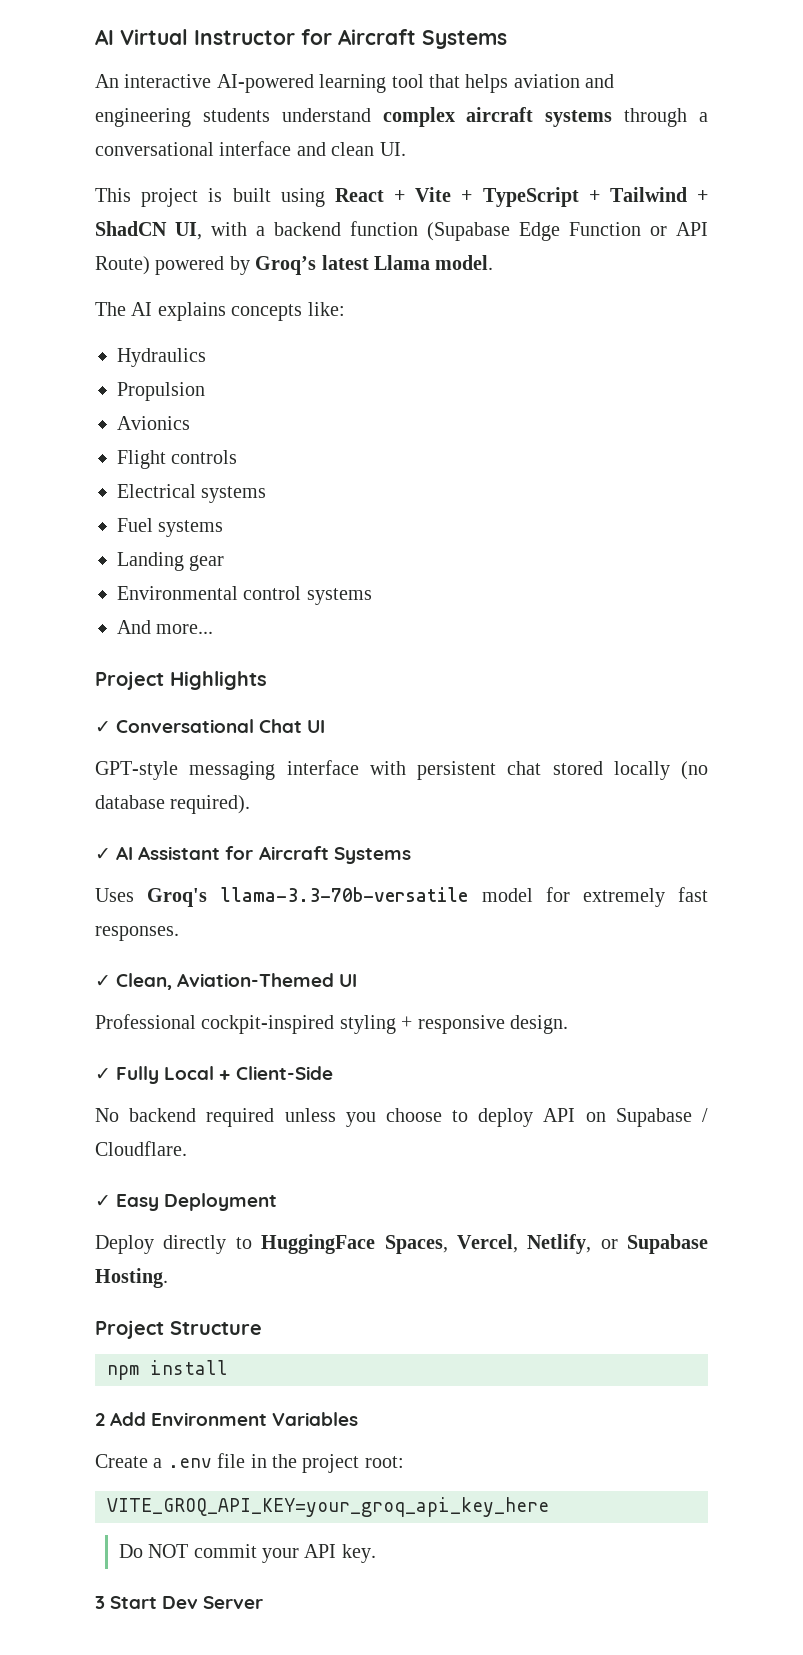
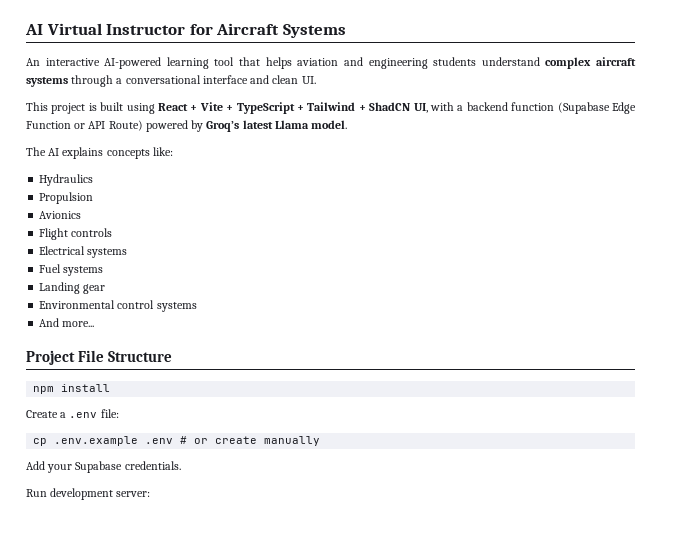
- Project Highlights
- ✓ Conversational Chat UI
- GPT-style messaging interface with persistent chat stored locally (no database required).
- ✓ AI Assistant for Aircraft Systems
- Uses Groq's llama-3.3-70b-versatile model for extremely fast responses.
- ✓ Clean, Aviation-Themed UI
- Professional cockpit-inspired styling + responsive design.
- ✓ Fully Local + Client-Side
- No backend required unless you choose to deploy API on Supabase / Cloudflare.
- ✓ Easy Deployment
- Deploy directly to HuggingFace Spaces, Vercel, Netlify, or Supabase Hosting.
- Project Structure
+ Project File Structure
- 2 Add Environment Variables
- Create a .env file in the project root:
- VITE_GROQ_API_KEY=your_groq_api_key_here
- Do NOT commit your API key.
- 3 Start Dev Server
+ Create a .env file:
+ cp .env.example .env # or create manually
+ Add your Supabase credentials.
+ Run development server:

